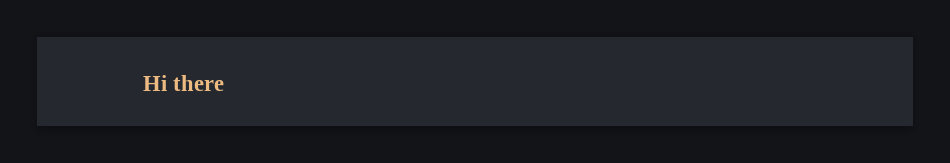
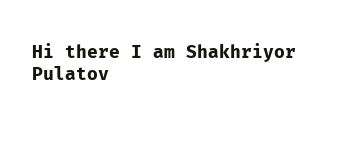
- Hi there
+ Hi there I am Shakhriyor Pulatov

